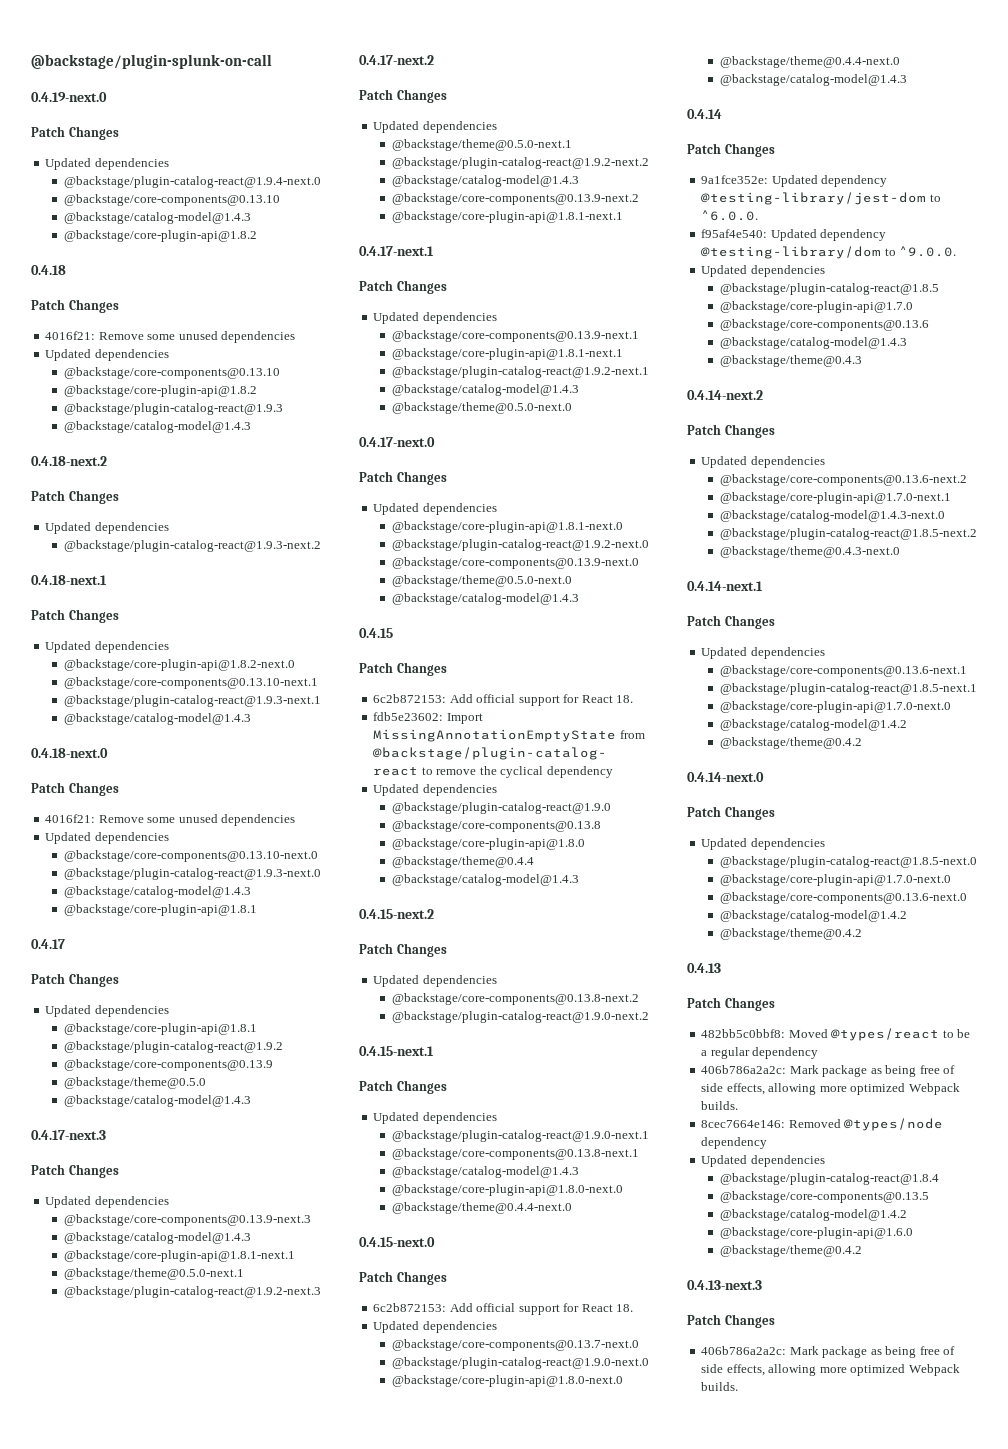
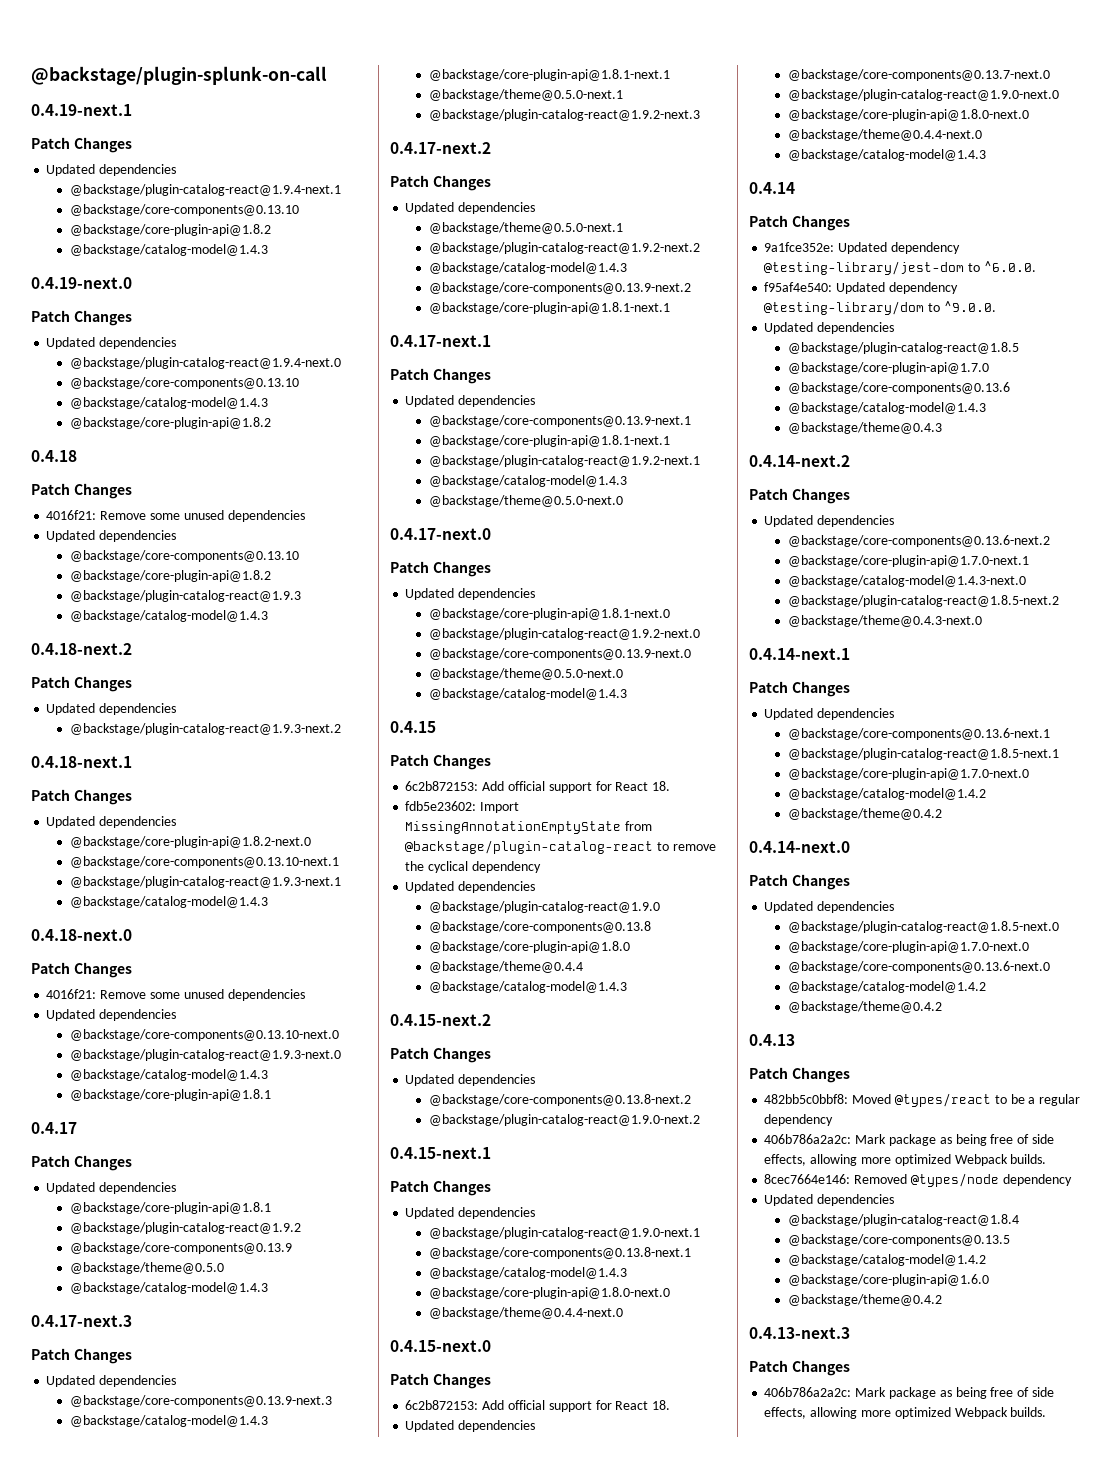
+ 0.4.19-next.1
+ Patch Changes
+ Updated dependencies
+ @backstage/plugin-catalog-react@1.9.4-next.1
+ @backstage/core-components@0.13.10
+ @backstage/core-plugin-api@1.8.2
+ @backstage/catalog-model@1.4.3

